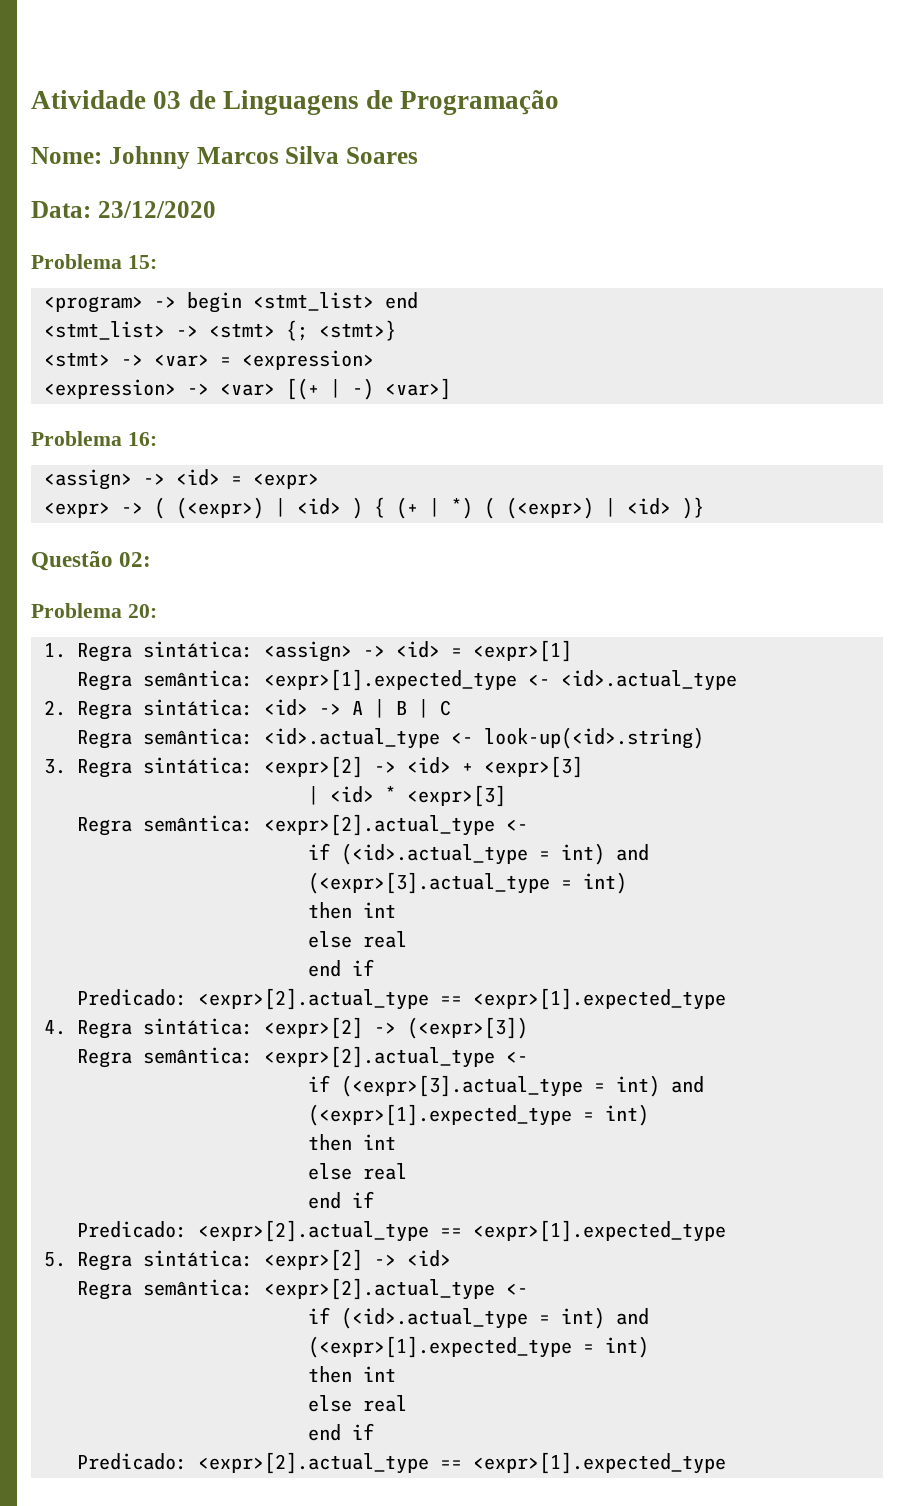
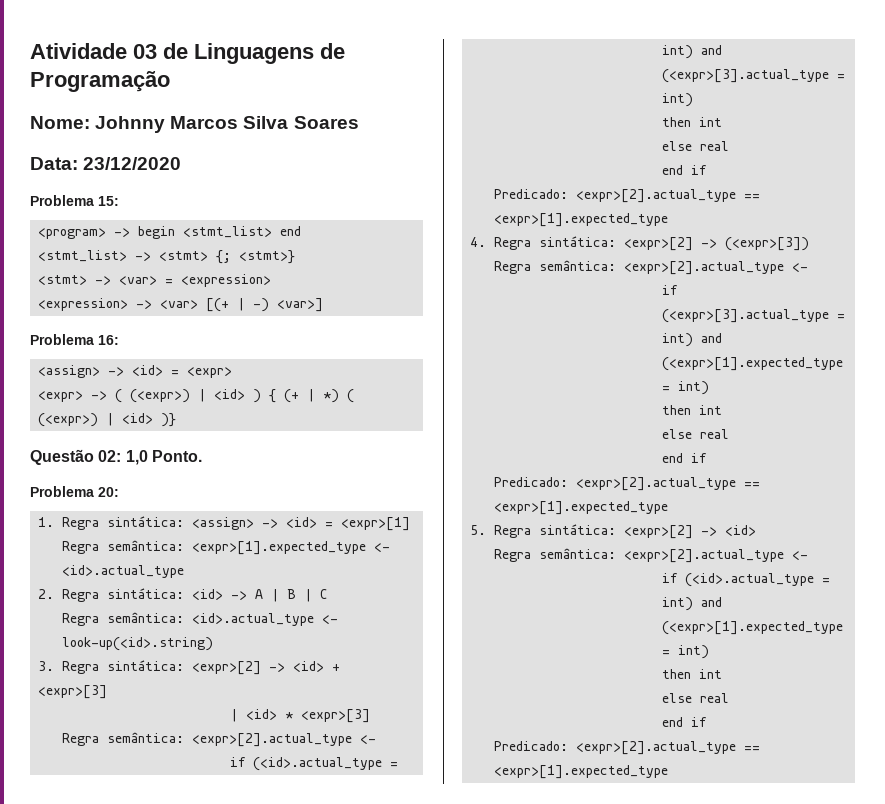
- Questão 02:
+ Questão 02: 1,0 Ponto.

